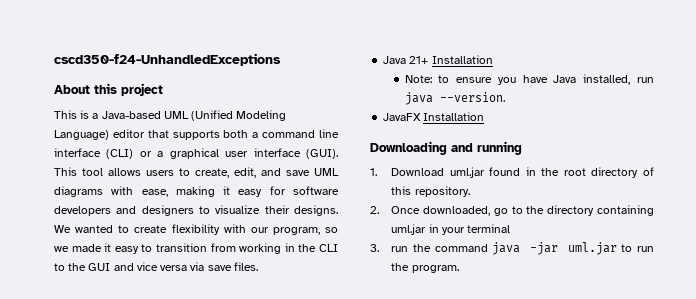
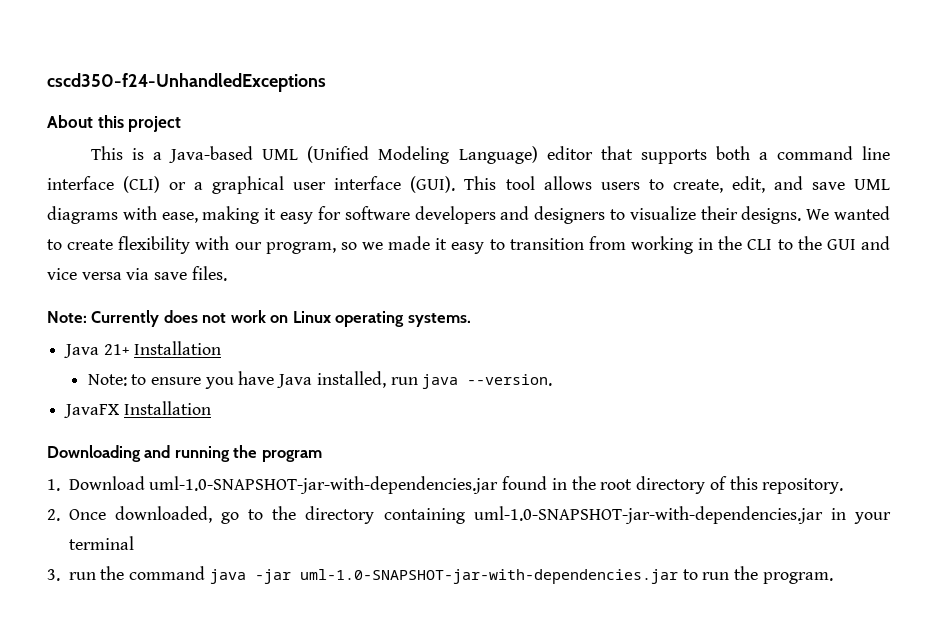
+ Note: Currently does not work on Linux operating systems.
- Downloading and running
+ Downloading and running the program
- 1. Download uml.jar found in the root directory of this repository.
+ 1. Download uml-1.0-SNAPSHOT-jar-with-dependencies.jar found in the root directory of this repository.
- 2. Once downloaded, go to the directory containing uml.jar in your terminal
+ 2. Once downloaded, go to the directory containing uml-1.0-SNAPSHOT-jar-with-dependencies.jar in your terminal
- 3. run the command java -jar uml.jar to run the program.
+ 3. run the command java -jar uml-1.0-SNAPSHOT-jar-with-dependencies.jar to run the program.

